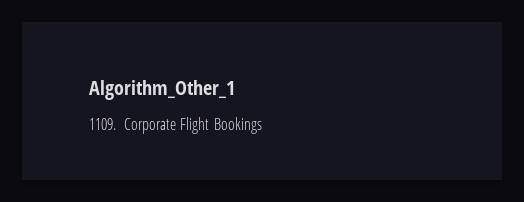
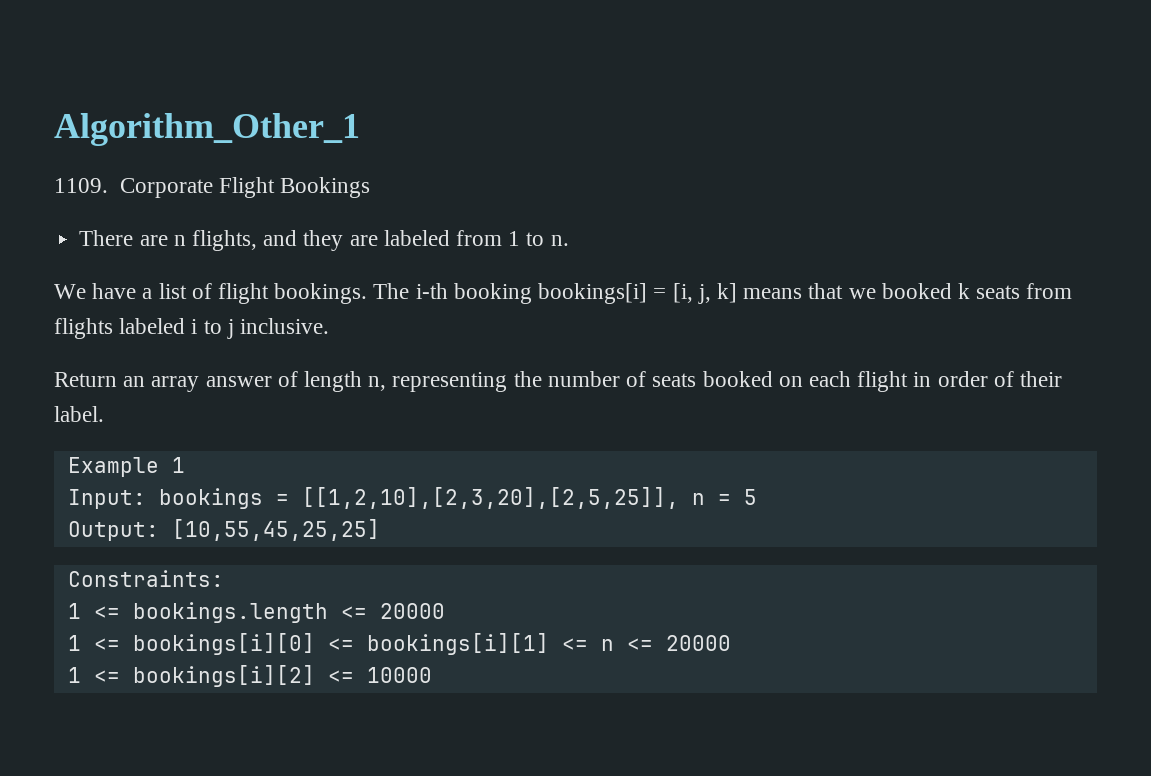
+ There are n flights, and they are labeled from 1 to n.
+ We have a list of flight bookings. The i-th booking bookings[i] = [i, j, k] means that we booked k seats from flights labeled i to j inclusive.
+ Return an array answer of length n, representing the number of seats booked on each flight in order of their label.
+ Example 1
+ Input: bookings = [[1,2,10],[2,3,20],[2,5,25]], n = 5
+ Output: [10,55,45,25,25]
+ Constraints:
+ 1 <= bookings.length <= 20000
+ 1 <= bookings[i][0] <= bookings[i][1] <= n <= 20000
+ 1 <= bookings[i][2] <= 10000

